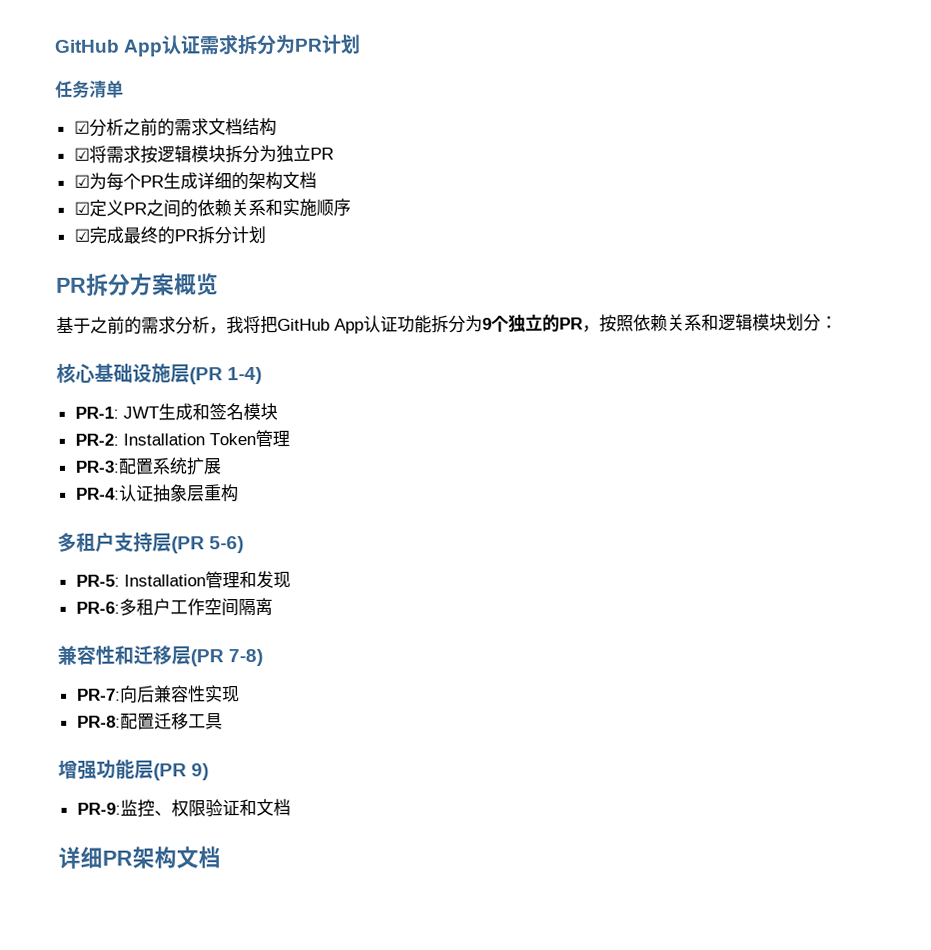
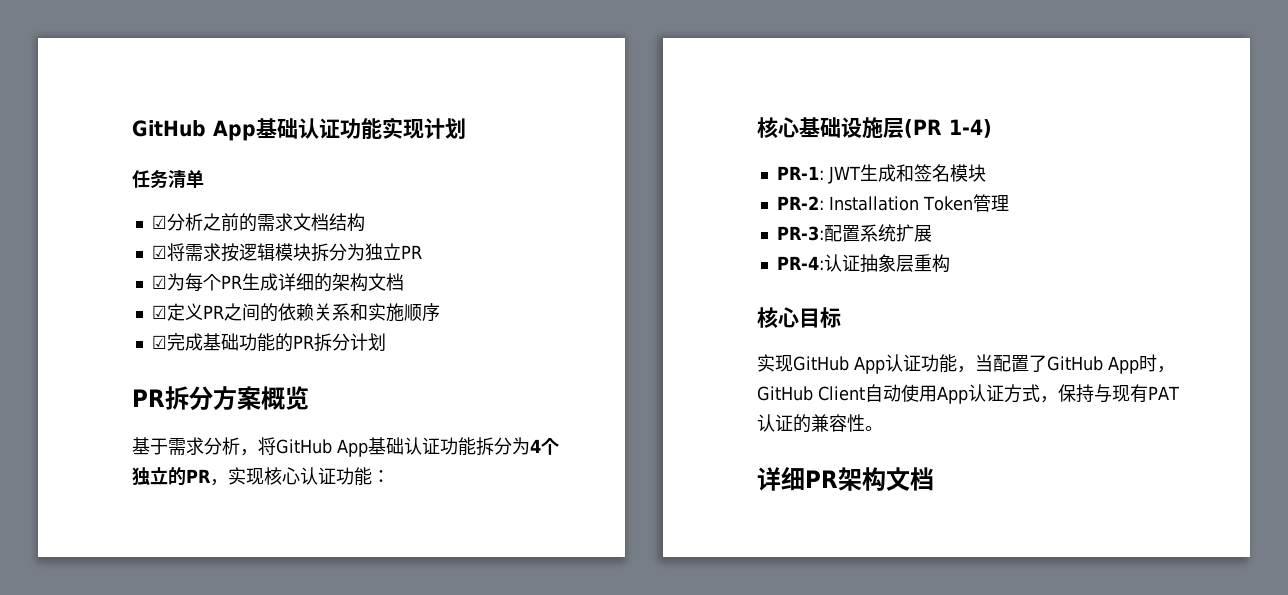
- GitHub App认证需求拆分为PR计划
+ GitHub App基础认证功能实现计划
- ☑完成最终的PR拆分计划
+ ☑完成基础功能的PR拆分计划
- 基于之前的需求分析，我将把GitHub App认证功能拆分为9个独立的PR，按照依赖关系和逻辑模块划分：
+ 基于需求分析，将GitHub App基础认证功能拆分为4个独立的PR，实现核心认证功能：
- 多租户支持层(PR 5-6)
- PR-5: Installation管理和发现
- PR-6:多租户工作空间隔离
- 兼容性和迁移层(PR 7-8)
- PR-7:向后兼容性实现
- PR-8:配置迁移工具
- 增强功能层(PR 9)
- PR-9:监控、权限验证和文档
+ 核心目标
+ 实现GitHub App认证功能，当配置了GitHub App时，GitHub Client自动使用App认证方式，保持与现有PAT认证的兼容性。

